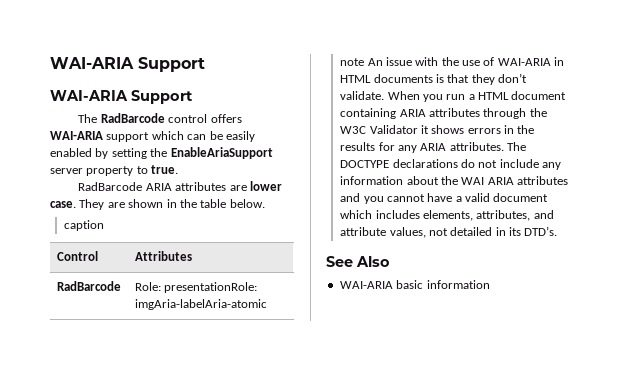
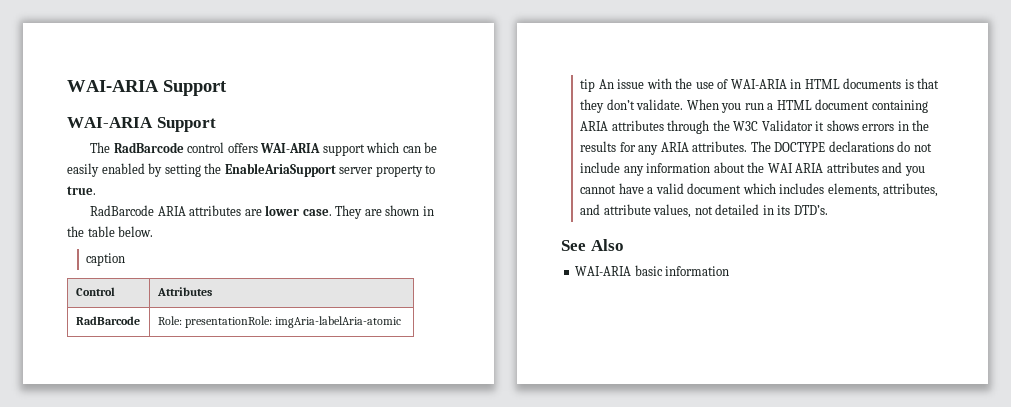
- note An issue with the use of WAI-ARIA in HTML documents is that they don’t validate.
+ tip An issue with the use of WAI-ARIA in HTML documents is that they don’t validate.

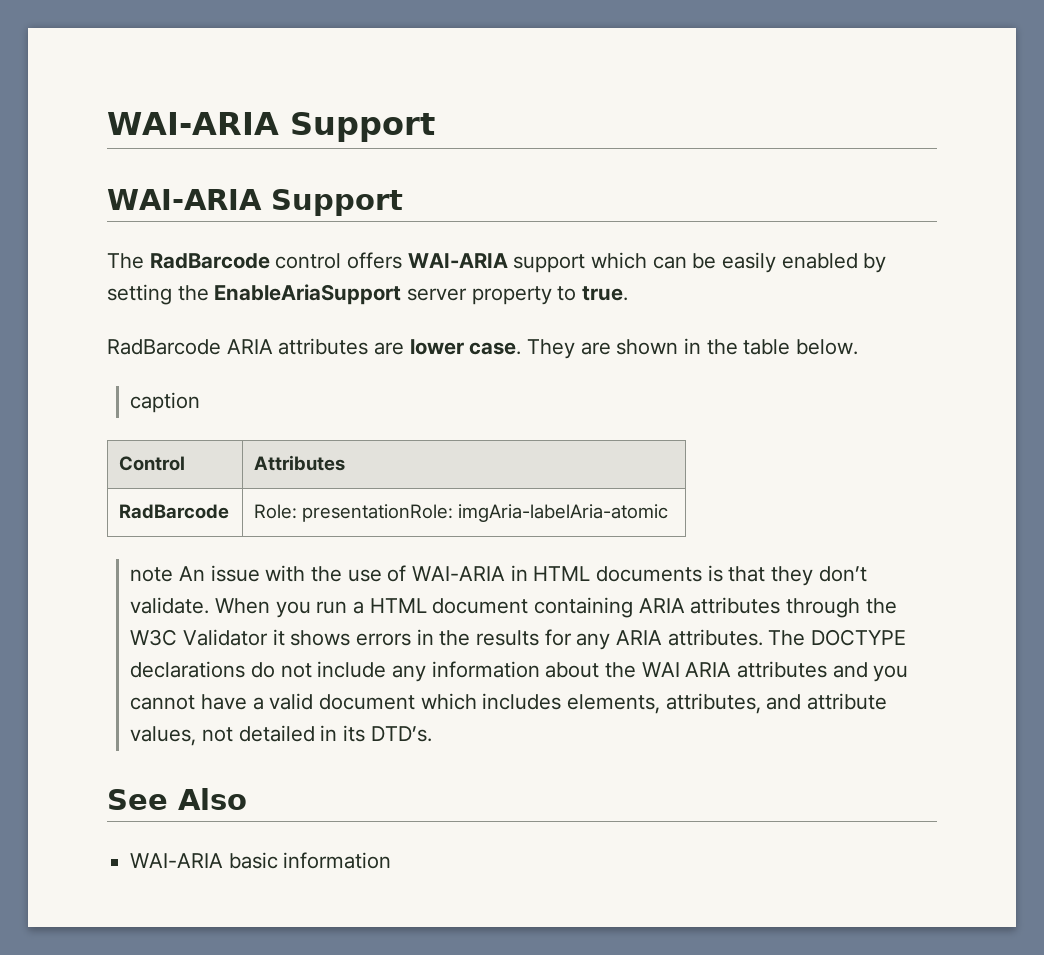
- tip An issue with the use of WAI-ARIA in HTML documents is that they don’t validate.
+ note An issue with the use of WAI-ARIA in HTML documents is that they don’t validate.

